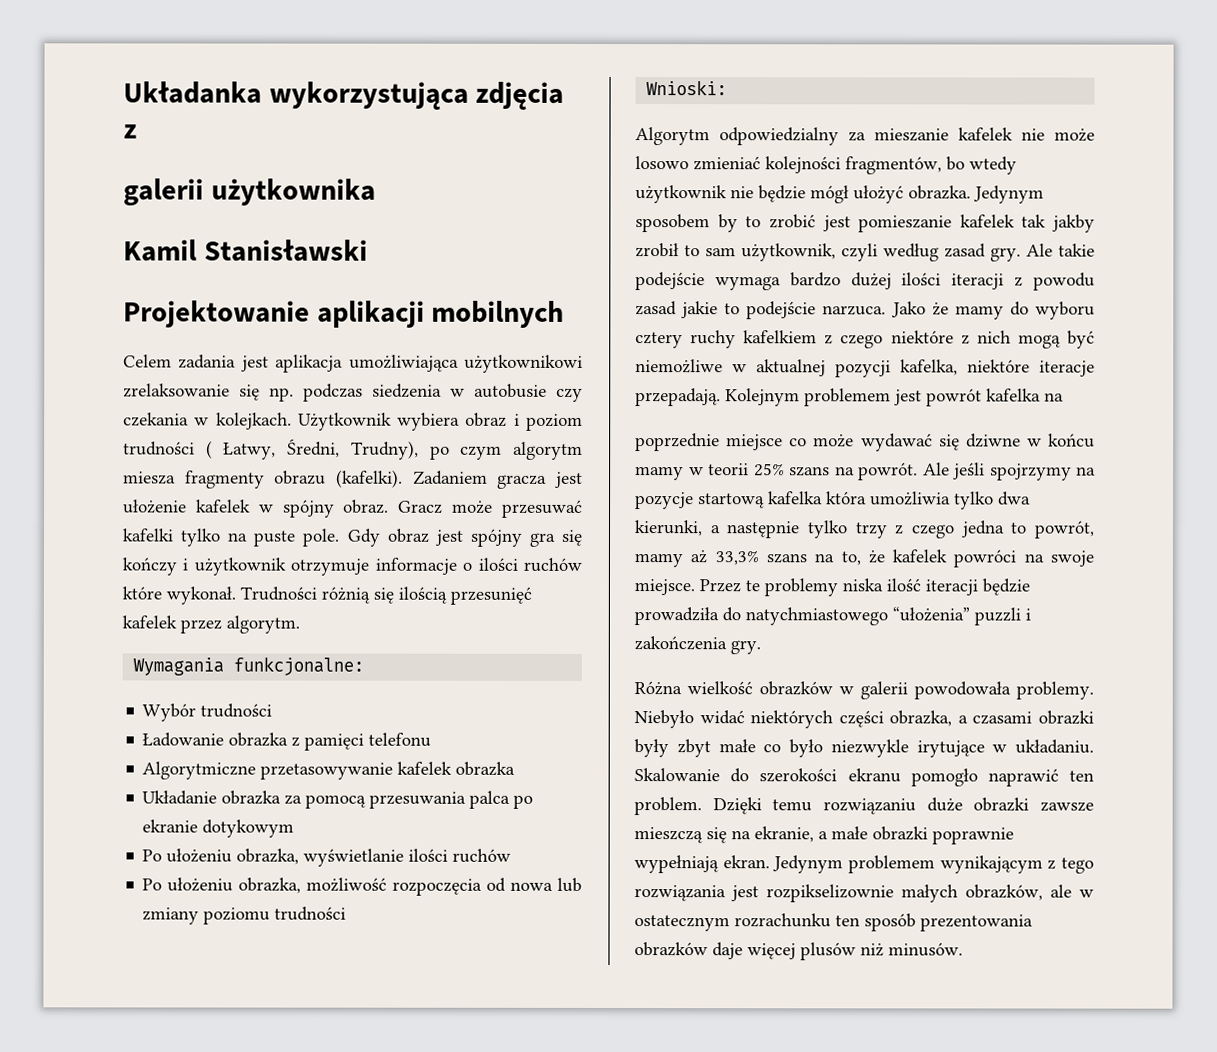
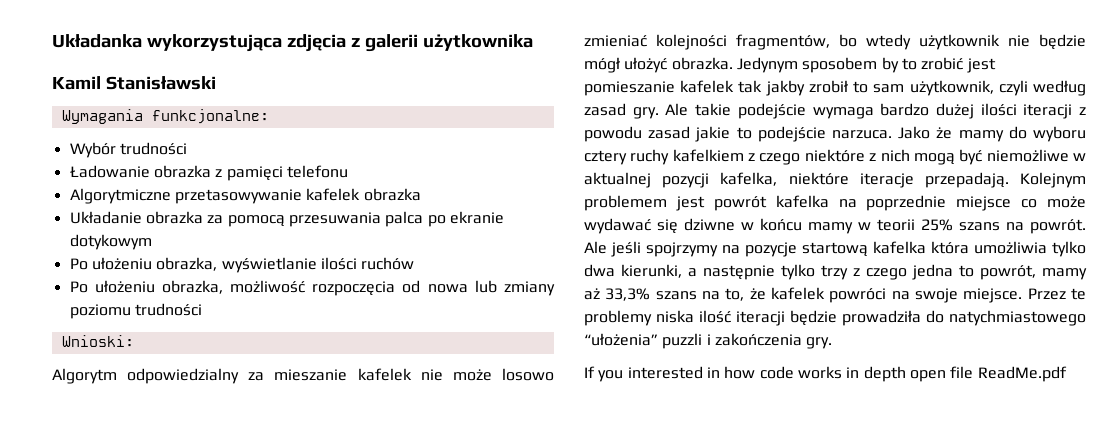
- Układanka wykorzystująca zdjęcia z
- galerii użytkownika
+ Układanka wykorzystująca zdjęcia z galerii użytkownika
- Projektowanie aplikacji mobilnych
- Celem zadania jest aplikacja umożliwiająca użytkownikowi zrelaksowanie się np. podczas siedzenia w autobusie czy czekania w kolejkach. Użytkownik wybiera obraz i poziom trudności ( Łatwy, Średni, Trudny), po czym algorytm miesza fragmenty obrazu (kafelki). Zadaniem gracza jest ułożenie kafelek w spójny obraz. Gracz może przesuwać kafelki tylko na puste pole. Gdy obraz jest spójny gra się kończy i użytkownik otrzymuje informacje o ilości ruchów które wykonał. Trudności różnią się ilością przesunięć kafelek przez algorytm.
- Kolejnym problemem jest powrót kafelka na
- poprzednie miejsce co może wydawać się dziwne w końcu mamy w teorii 25% szans na powrót.
+ Kolejnym problemem jest powrót kafelka na poprzednie miejsce co może wydawać się dziwne w końcu mamy w teorii 25% szans na powrót.
- Różna wielkość obrazków w galerii powodowała problemy. Niebyło widać niektórych części obrazka, a czasami obrazki były zbyt małe co było niezwykle irytujące w układaniu. Skalowanie do szerokości ekranu pomogło naprawić ten problem. Dzięki temu rozwiązaniu duże obrazki zawsze mieszczą się na ekranie, a małe obrazki poprawnie wypełniają ekran. Jedynym problemem wynikającym z tego rozwiązania jest rozpikselizownie małych obrazków, ale w ostatecznym rozrachunku ten sposób prezentowania obrazków daje więcej plusów niż minusów.
+ If you interested in how code works in depth open file ReadMe.pdf

